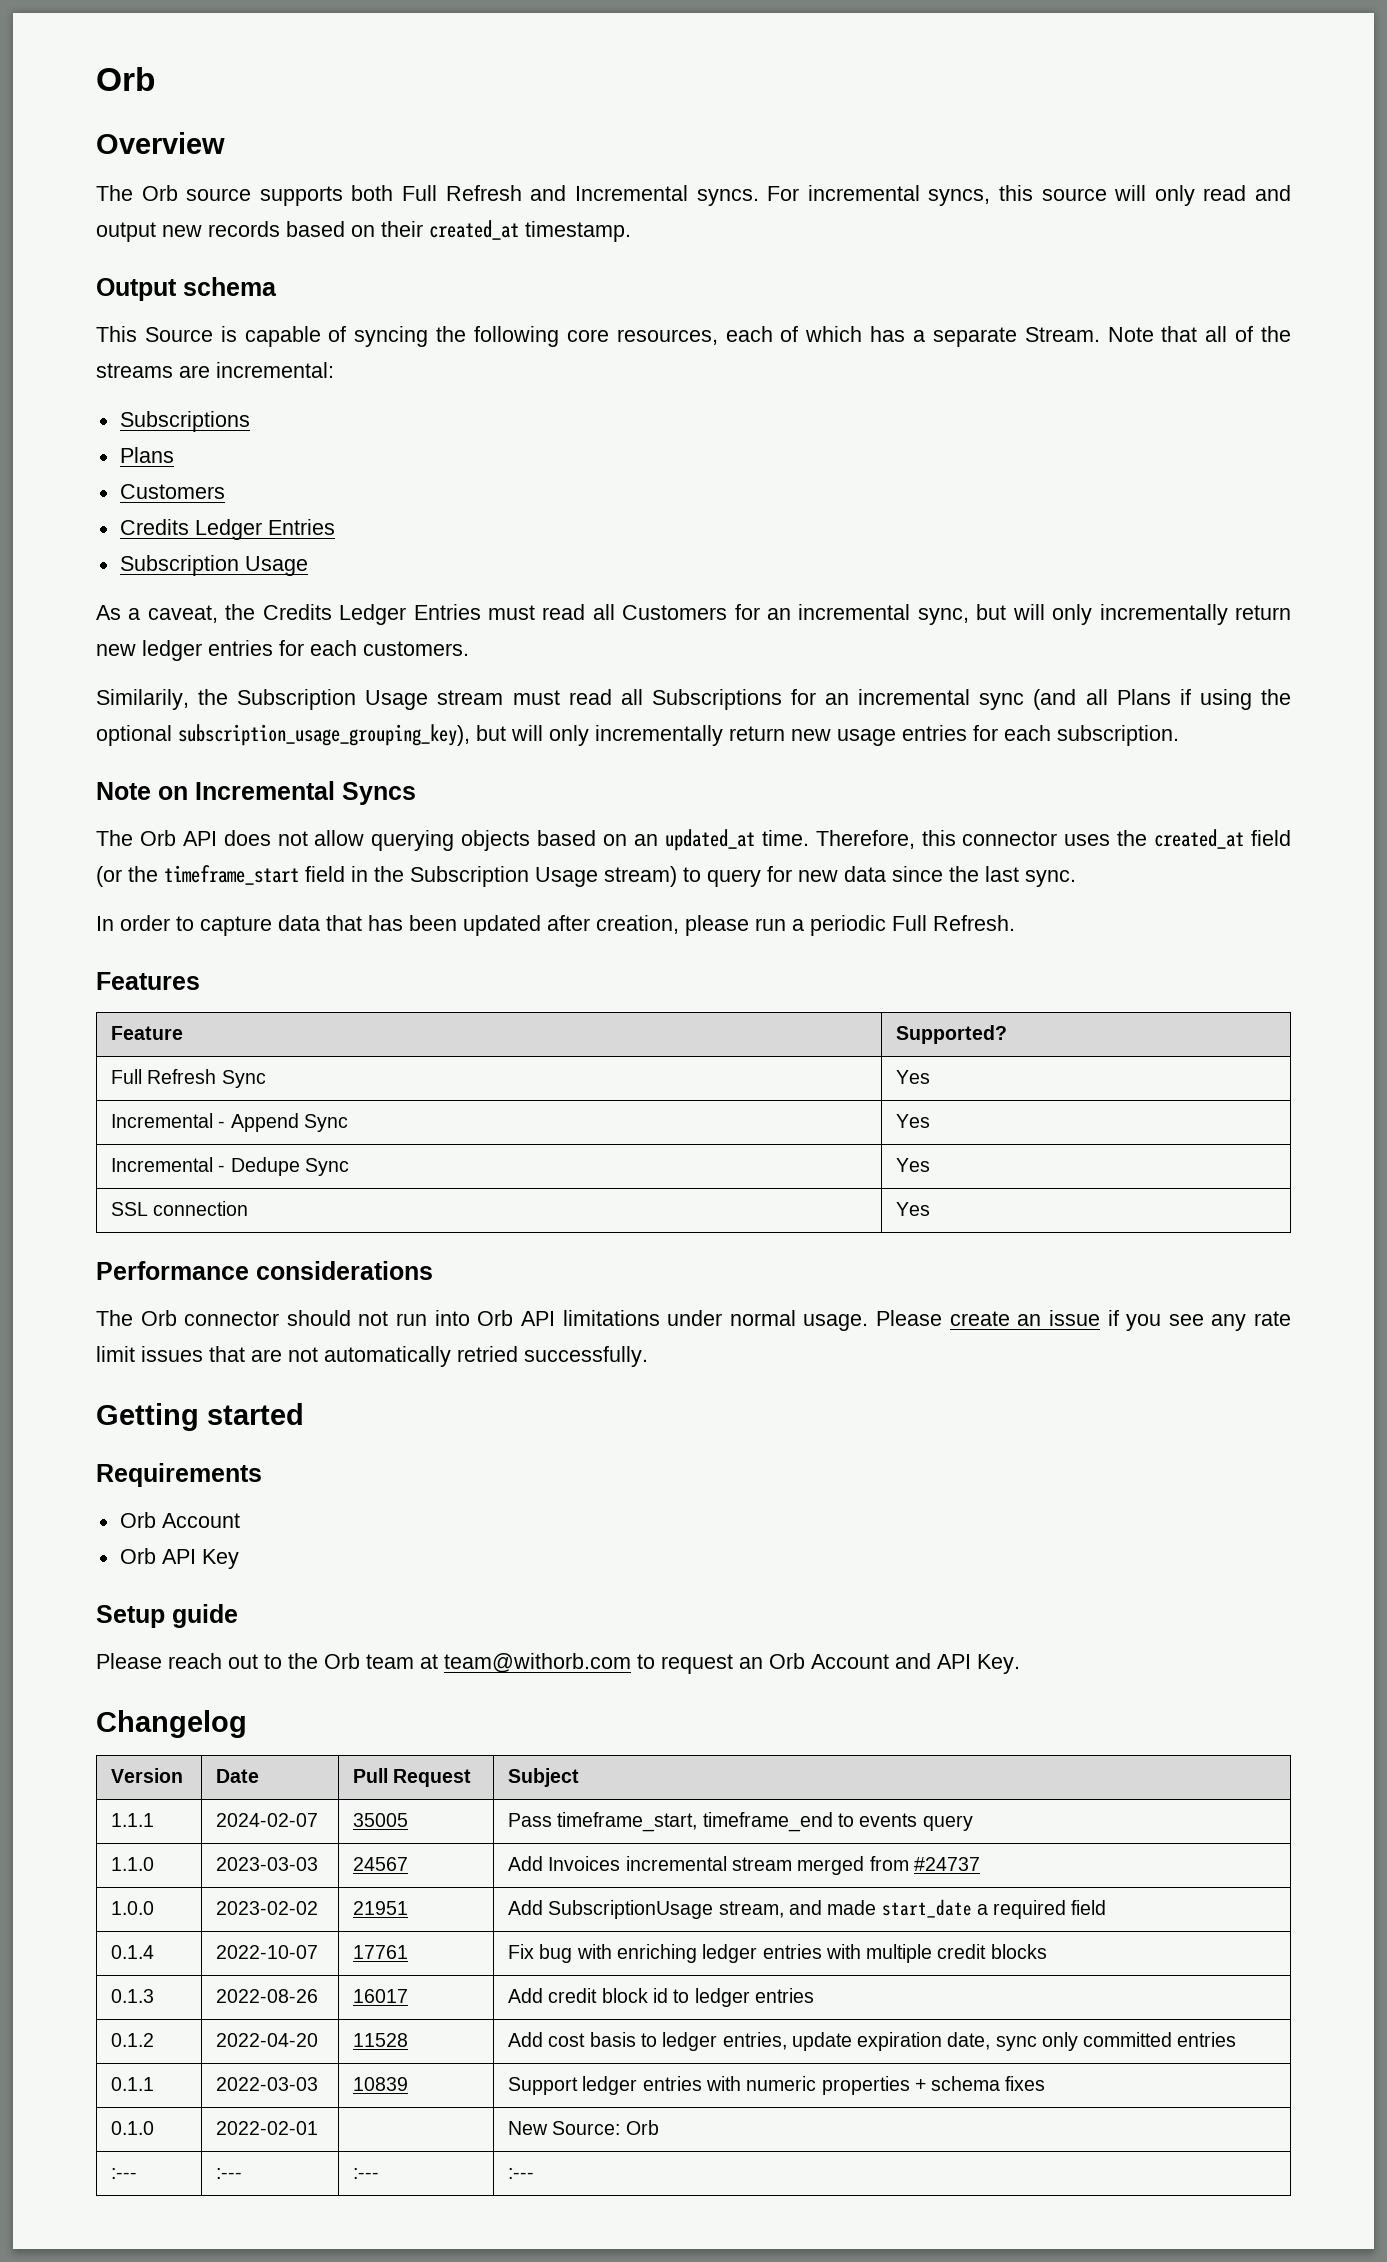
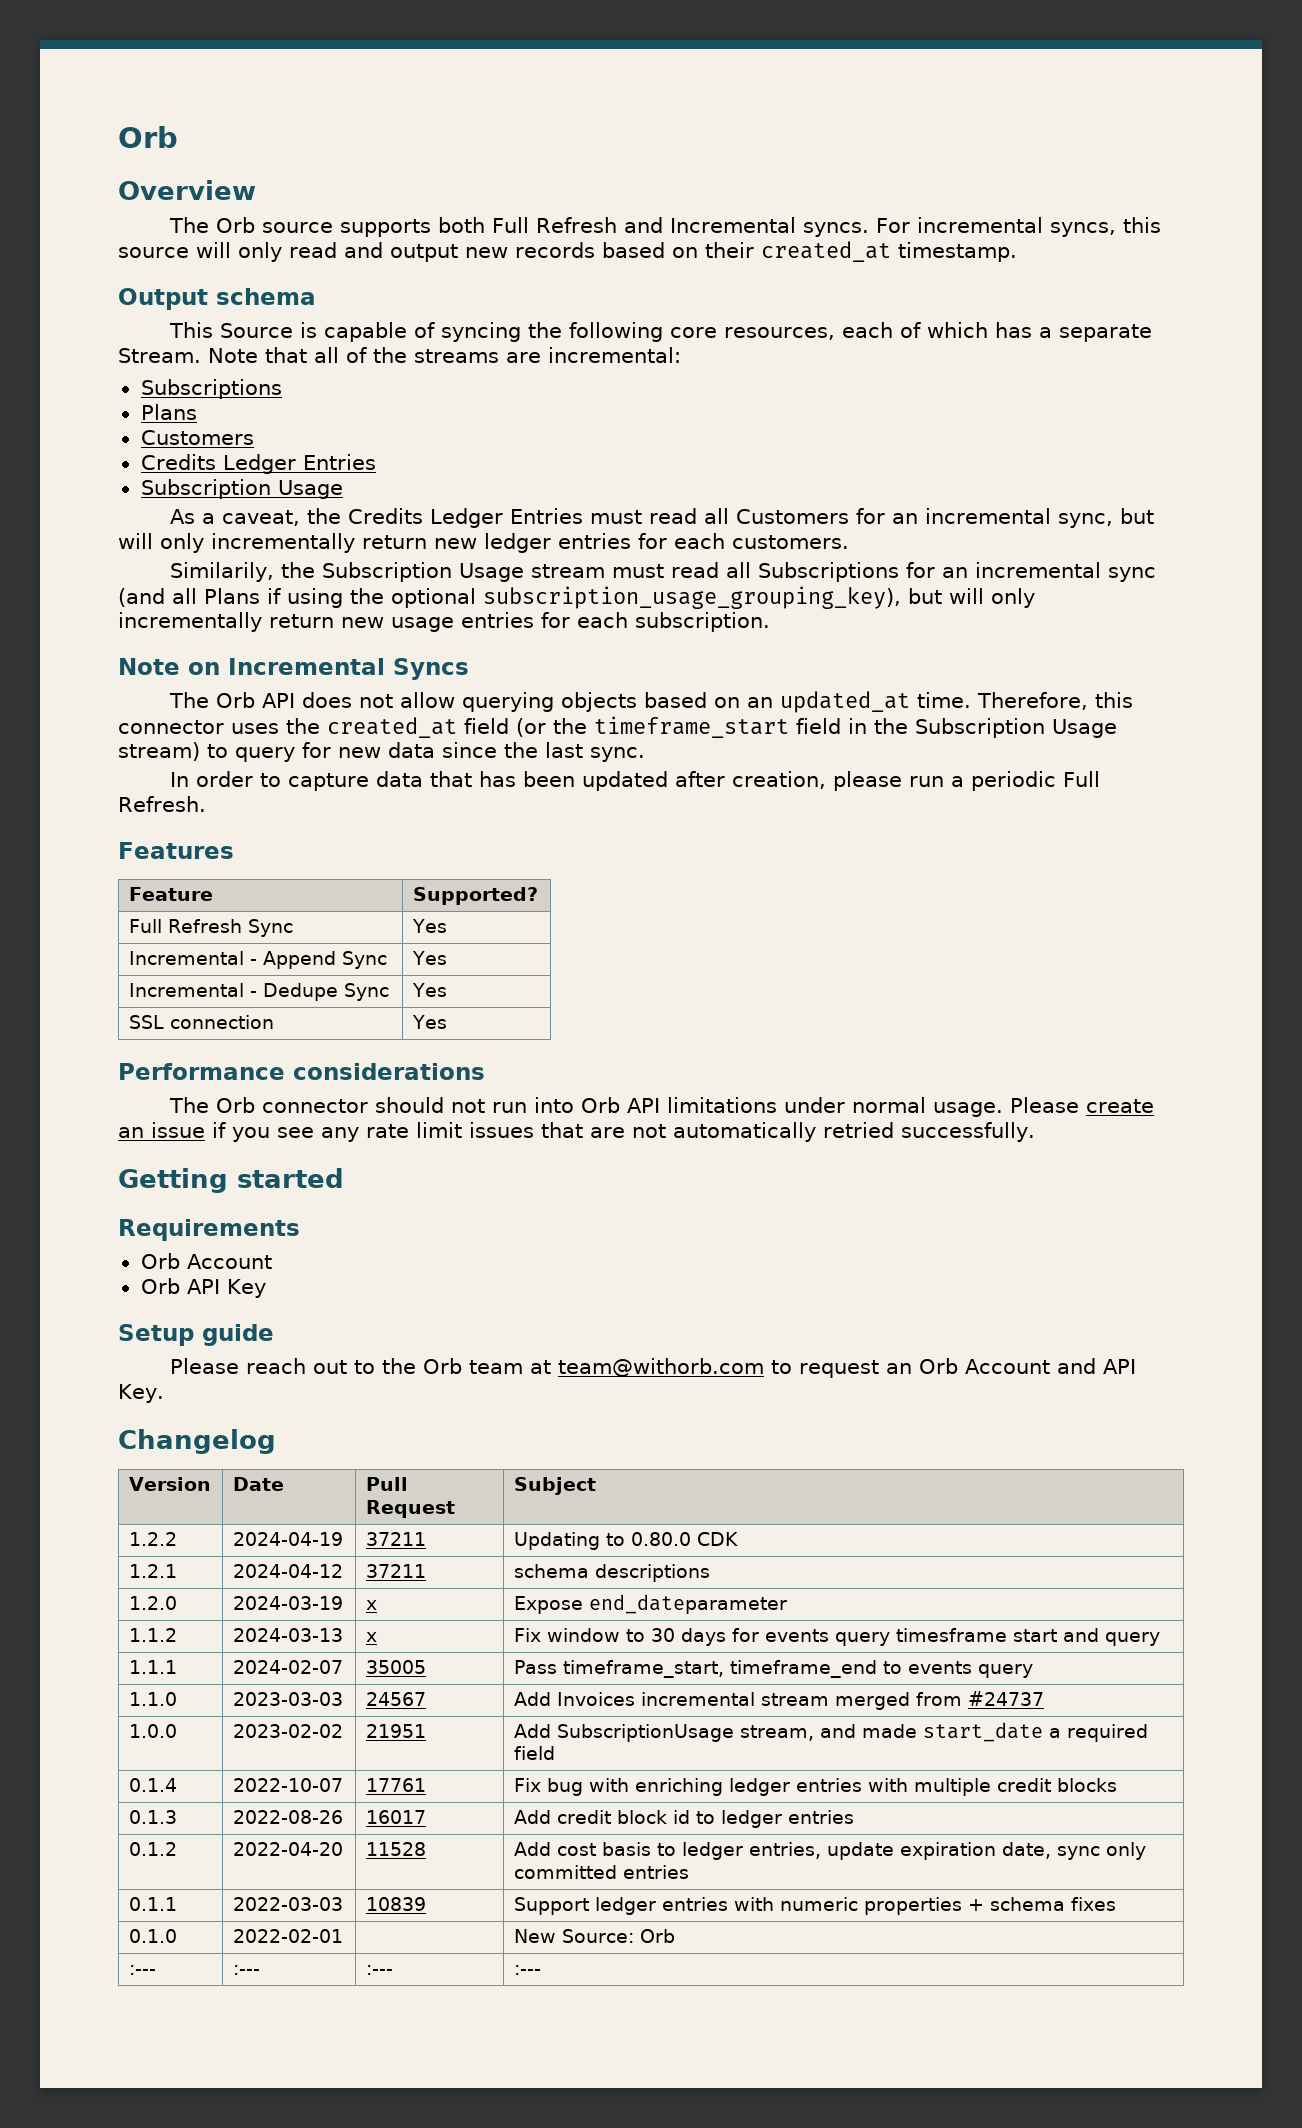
+ 1.2.2 | 2024-04-19 | 37211 | Updating to 0.80.0 CDK
+ 1.2.1 | 2024-04-12 | 37211 | schema descriptions
+ 1.2.0 | 2024-03-19 | x | Expose end_dateparameter
+ 1.1.2 | 2024-03-13 | x | Fix window to 30 days for events query timesframe start and query

